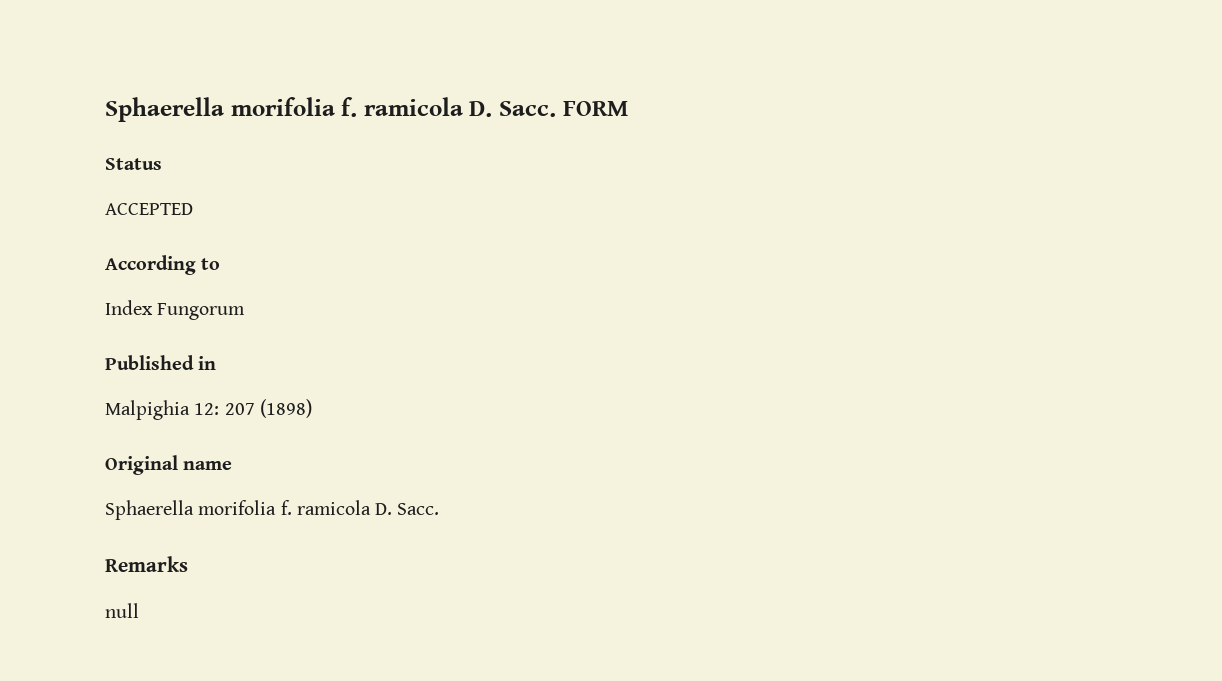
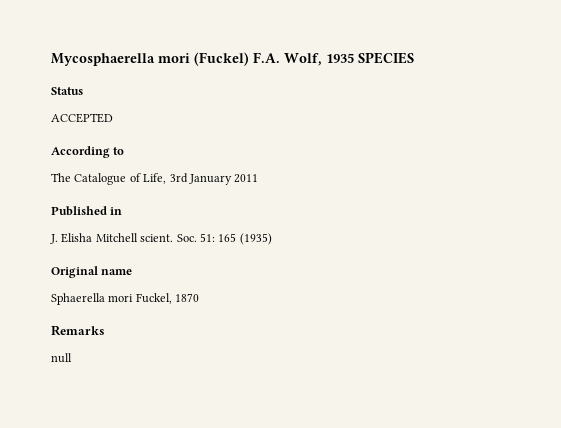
- Sphaerella morifolia f. ramicola D. Sacc. FORM
+ Mycosphaerella mori (Fuckel) F.A. Wolf, 1935 SPECIES
  Status
  ACCEPTED
  According to
- Index Fungorum
+ The Catalogue of Life, 3rd January 2011
  Published in
- Malpighia 12: 207 (1898)
+ J. Elisha Mitchell scient. Soc. 51: 165 (1935)
  Original name
- Sphaerella morifolia f. ramicola D. Sacc.
+ Sphaerella mori Fuckel, 1870

